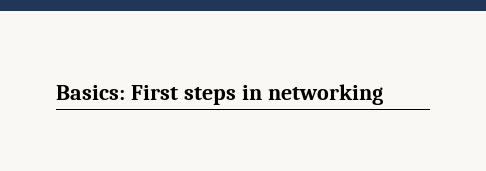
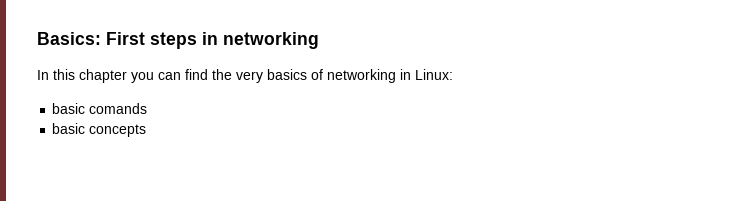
+ In this chapter you can find the very basics of networking in Linux:
+ basic comands
+ basic concepts

